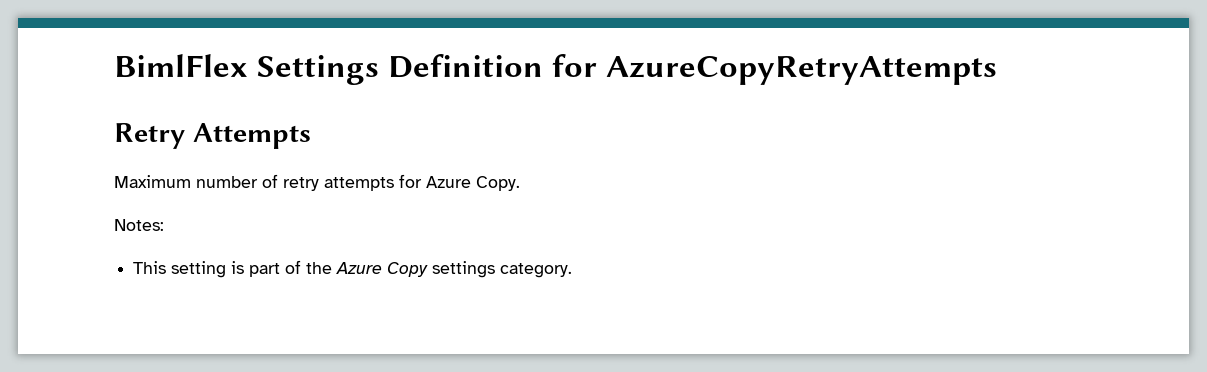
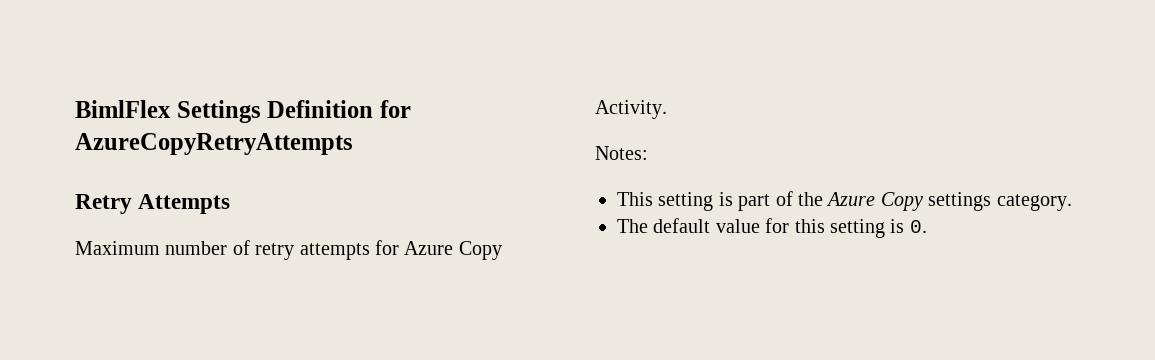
- Maximum number of retry attempts for Azure Copy.
+ Maximum number of retry attempts for Azure Copy Activity.
+ The default value for this setting is 0.

